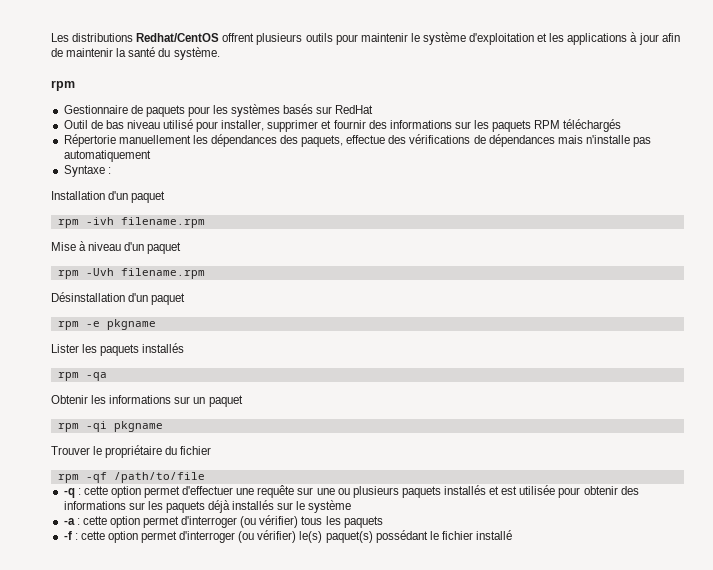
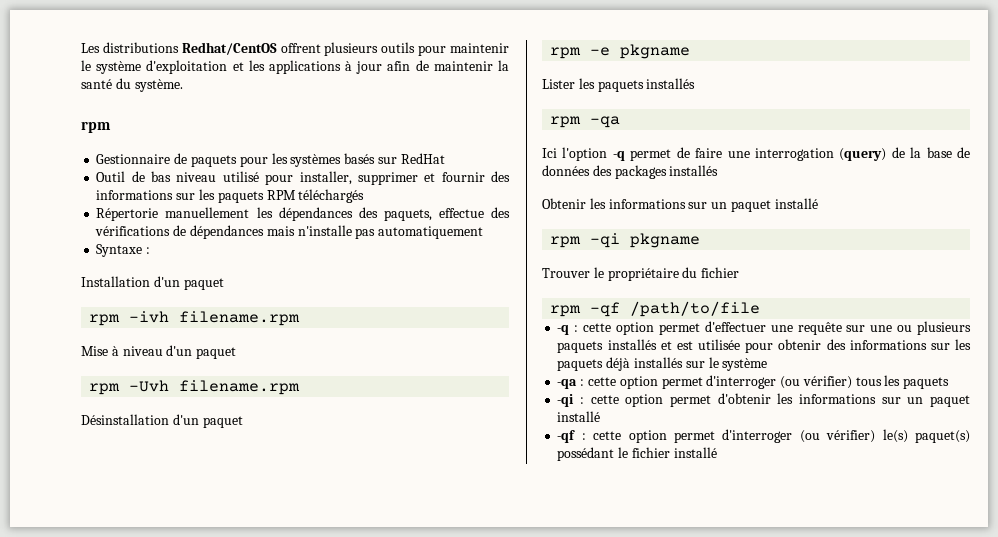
+ Ici l'option -q permet de faire une interrogation (query) de la base de données des packages installés
- Obtenir les informations sur un paquet
+ Obtenir les informations sur un paquet installé
- -a : cette option permet d'interroger (ou vérifier) tous les paquets
+ -qa : cette option permet d'interroger (ou vérifier) tous les paquets
- -f : cette option permet d'interroger (ou vérifier) le(s) paquet(s) possédant le fichier installé
+ -qi : cette option permet d'obtenir les informations sur un paquet installé
+ -qf : cette option permet d'interroger (ou vérifier) le(s) paquet(s) possédant le fichier installé

